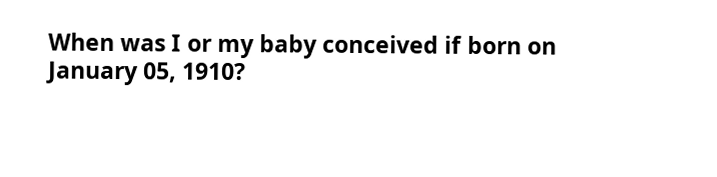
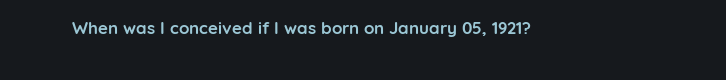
- When was I or my baby conceived if born on January 05, 1910?
+ When was I conceived if I was born on January 05, 1921?

